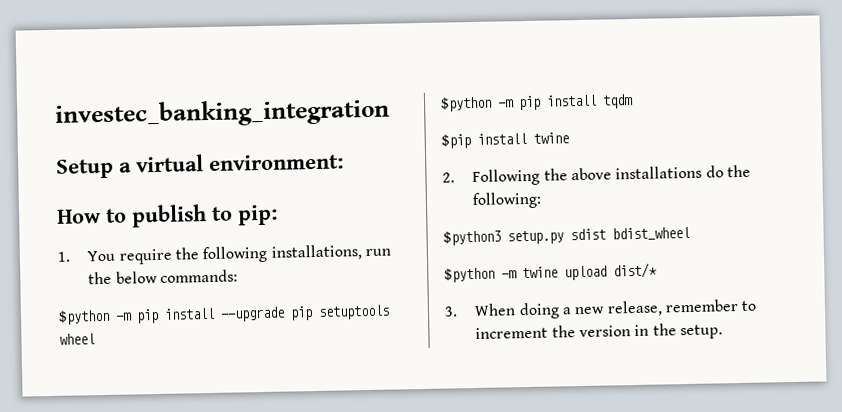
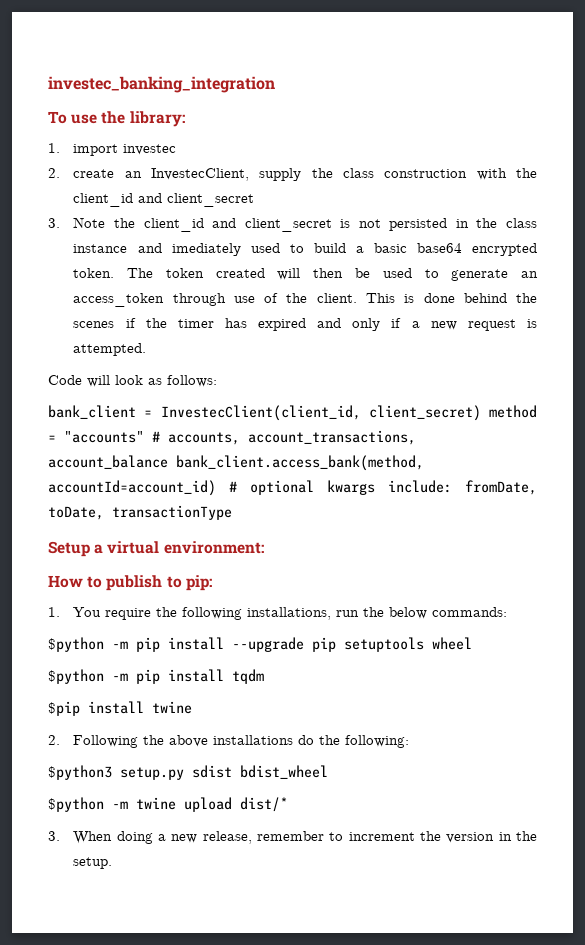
+ To use the library:
+ 1. import investec
+ 2. create an InvestecClient, supply the class construction with the client_id and client_secret
+ 3. Note the client_id and client_secret is not persisted in the class instance and imediately used to build a basic base64 encrypted token. The token created will then be used to generate an access_token through use of the client. This is done behind the scenes if the timer has expired and only if a new request is attempted.
+ Code will look as follows:
+ bank_client = InvestecClient(client_id, client_secret) method = "accounts" # accounts, account_transactions, account_balance bank_client.access_bank(method, accountId=account_id) # optional kwargs include: fromDate, toDate, transactionType

